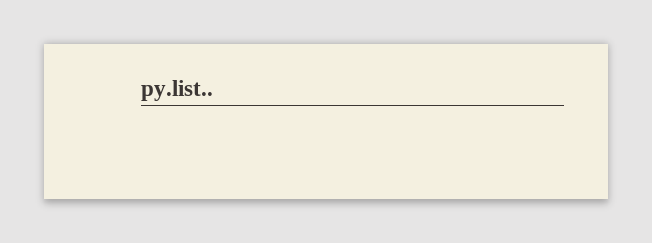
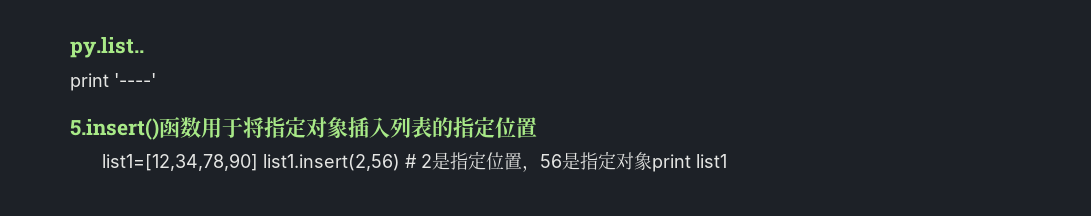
+ print '----'
+ 5.insert()函数用于将指定对象插入列表的指定位置
+ list1=[12,34,78,90] list1.insert(2,56) # 2是指定位置，56是指定对象print list1

